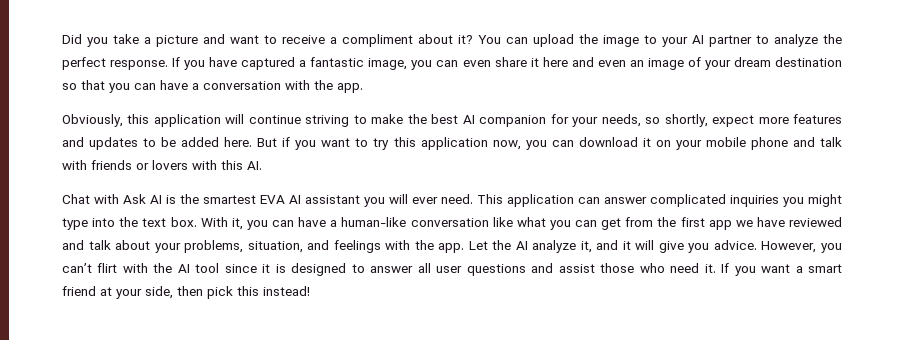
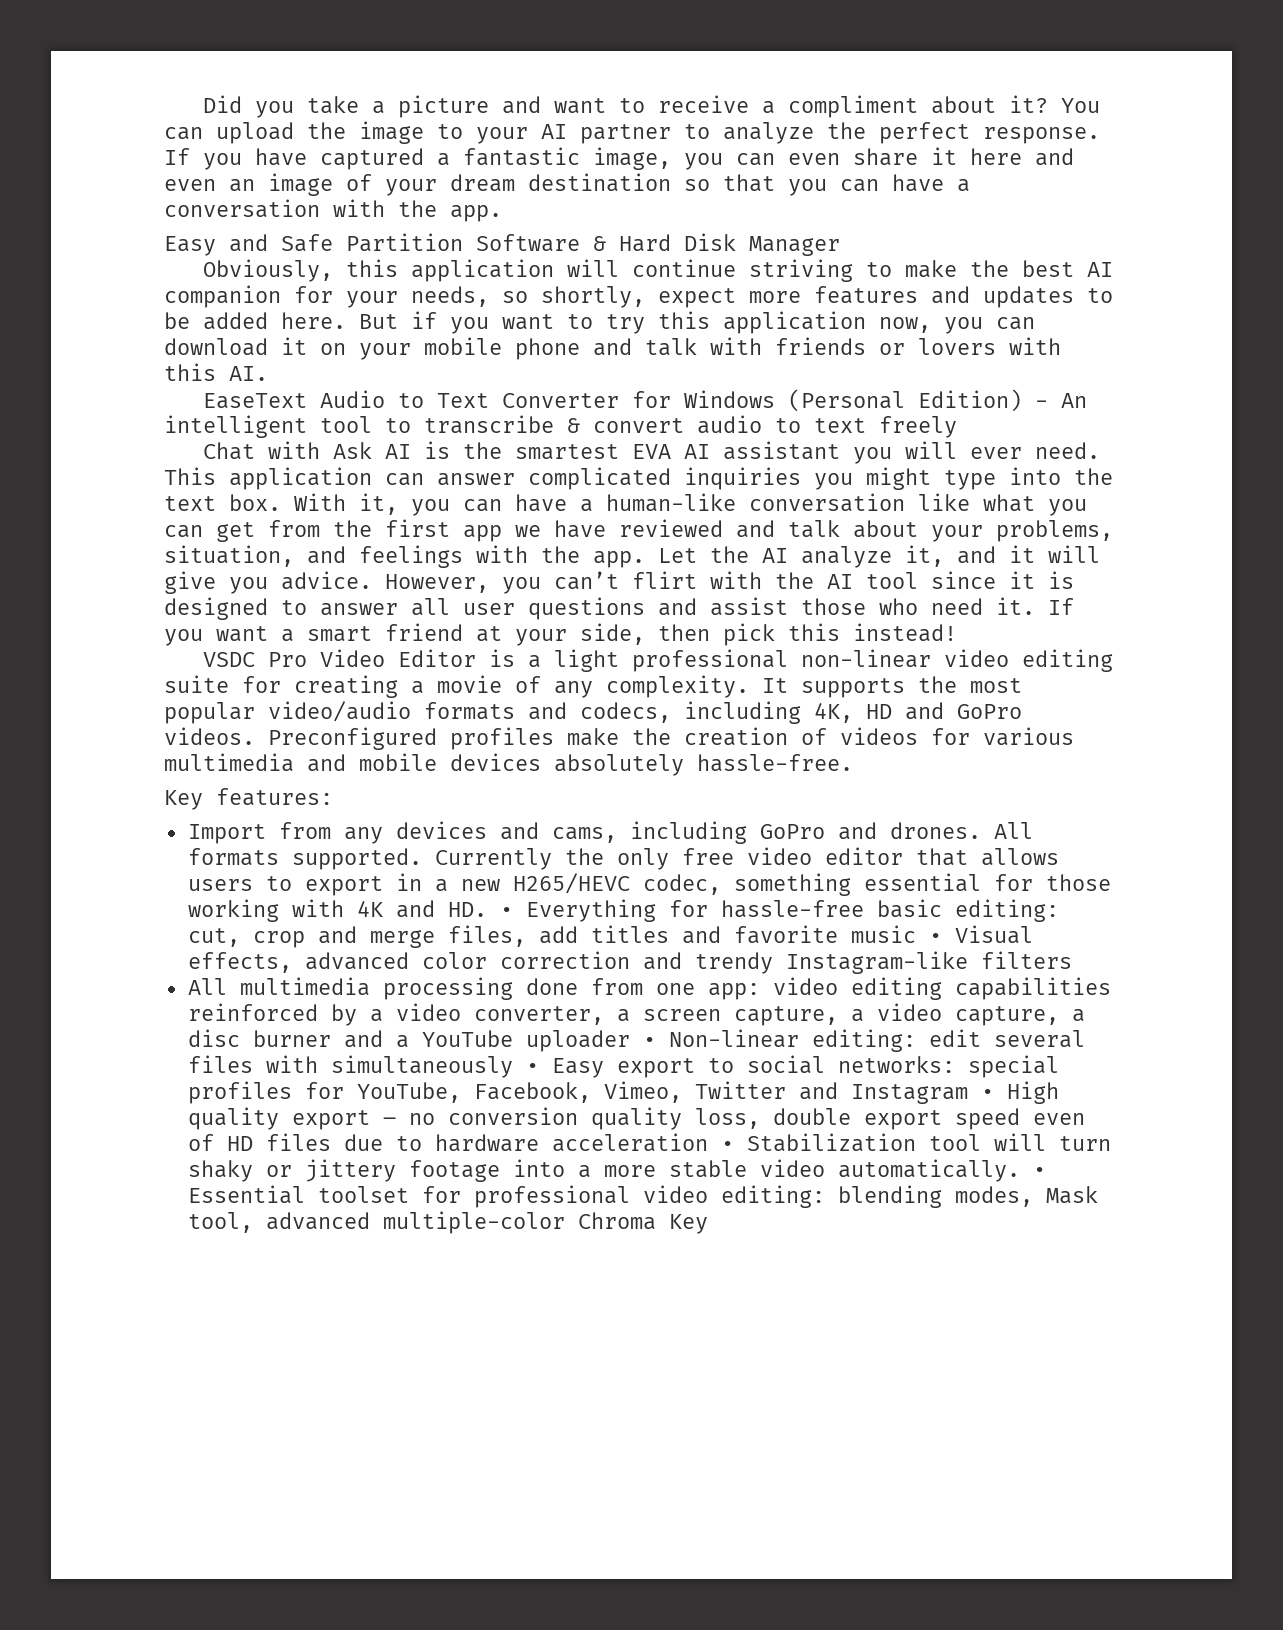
+ Easy and Safe Partition Software & Hard Disk Manager
+ EaseText Audio to Text Converter for Windows (Personal Edition) - An intelligent tool to transcribe & convert audio to text freely
+ VSDC Pro Video Editor is a light professional non-linear video editing suite for creating a movie of any complexity. It supports the most popular video/audio formats and codecs, including 4K, HD and GoPro videos. Preconfigured profiles make the creation of videos for various multimedia and mobile devices absolutely hassle-free.
+ Key features:
+ Import from any devices and cams, including GoPro and drones. All formats supported. Сurrently the only free video editor that allows users to export in a new H265/HEVC codec, something essential for those working with 4K and HD. • Everything for hassle-free basic editing: cut, crop and merge files, add titles and favorite music • Visual effects, advanced color correction and trendy Instagram-like filters
+ All multimedia processing done from one app: video editing capabilities reinforced by a video converter, a screen capture, a video capture, a disc burner and a YouTube uploader • Non-linear editing: edit several files with simultaneously • Easy export to social networks: special profiles for YouTube, Facebook, Vimeo, Twitter and Instagram • High quality export – no conversion quality loss, double export speed even of HD files due to hardware acceleration • Stabilization tool will turn shaky or jittery footage into a more stable video automatically. • Essential toolset for professional video editing: blending modes, Mask tool, advanced multiple-color Chroma Key

